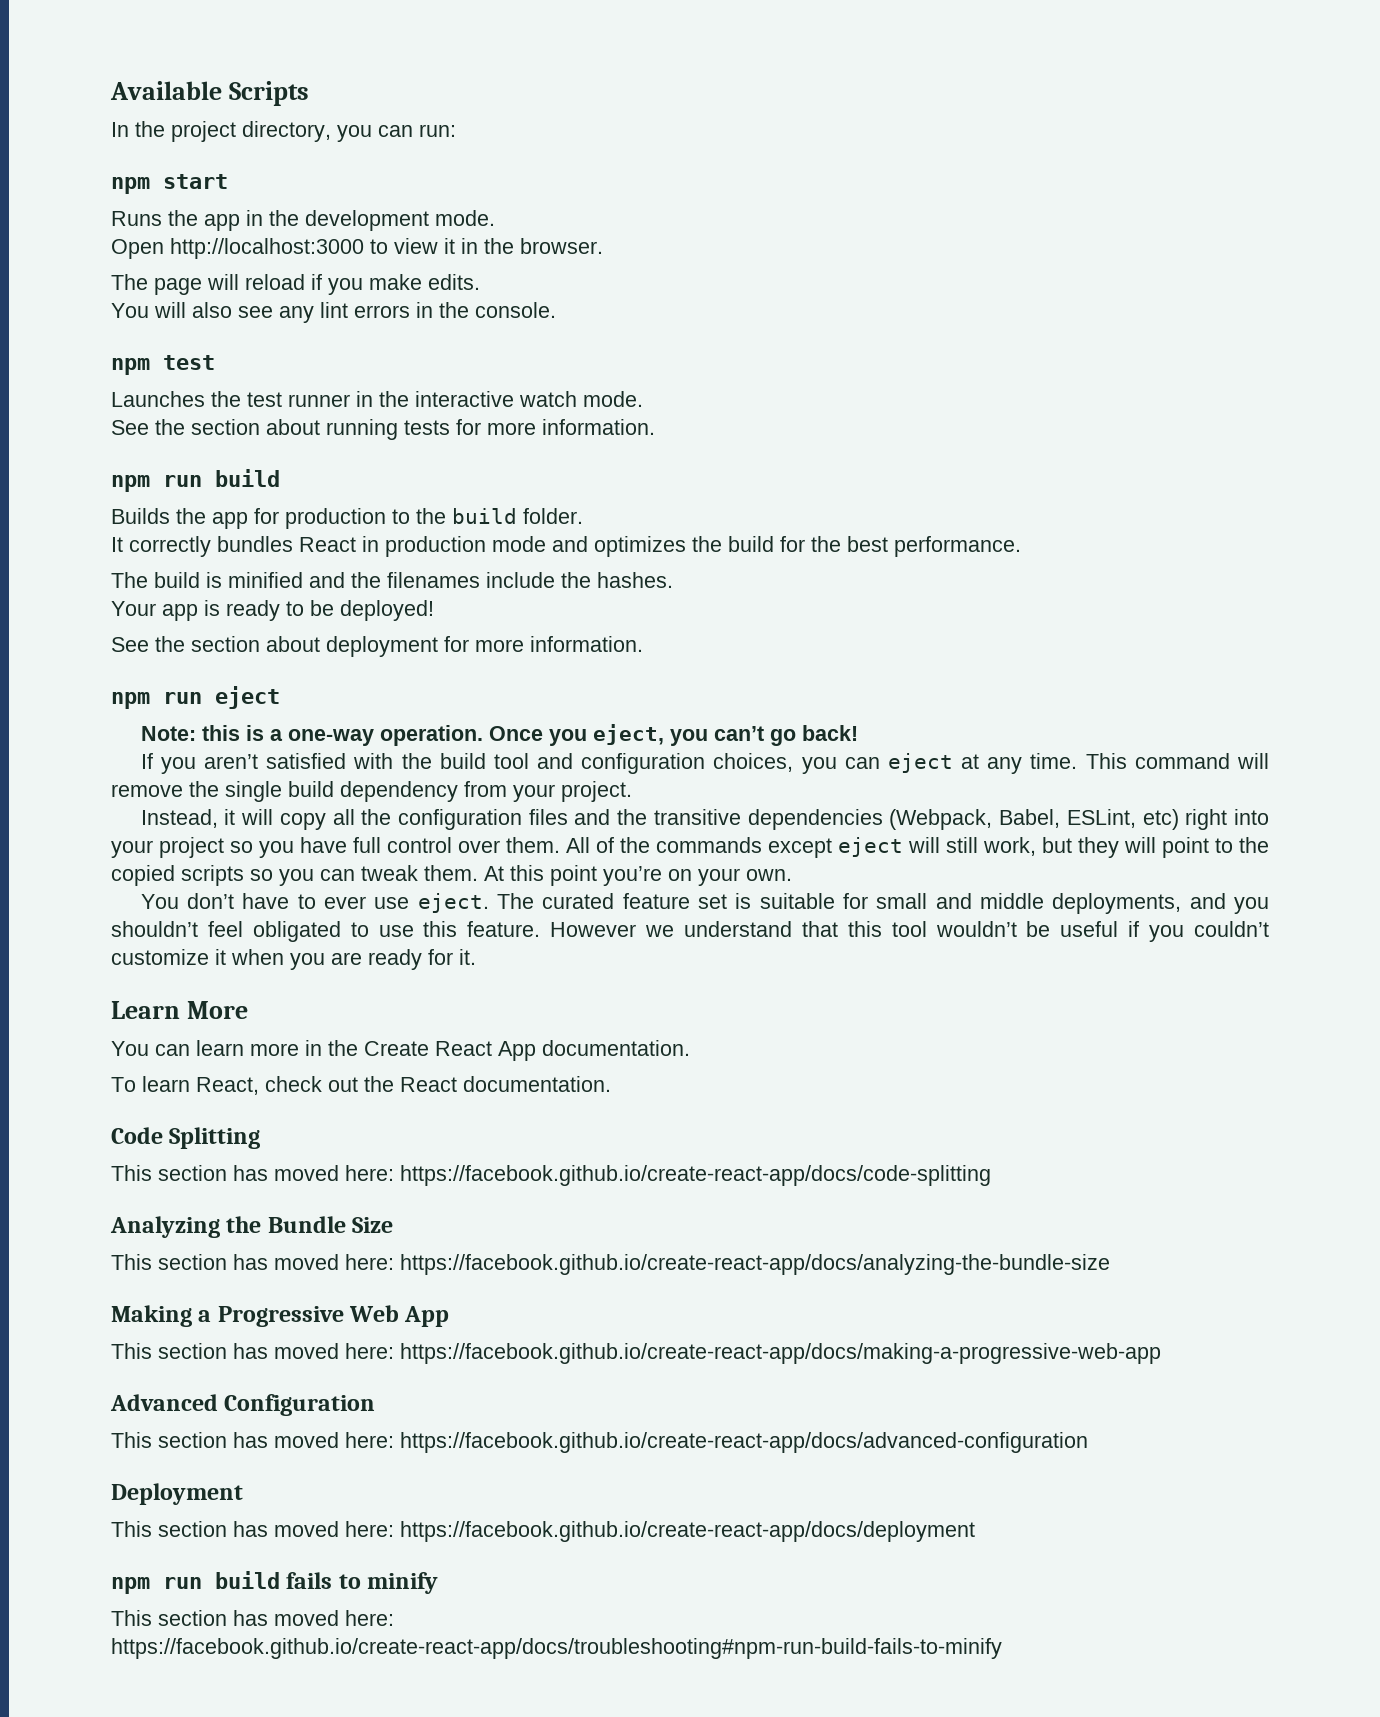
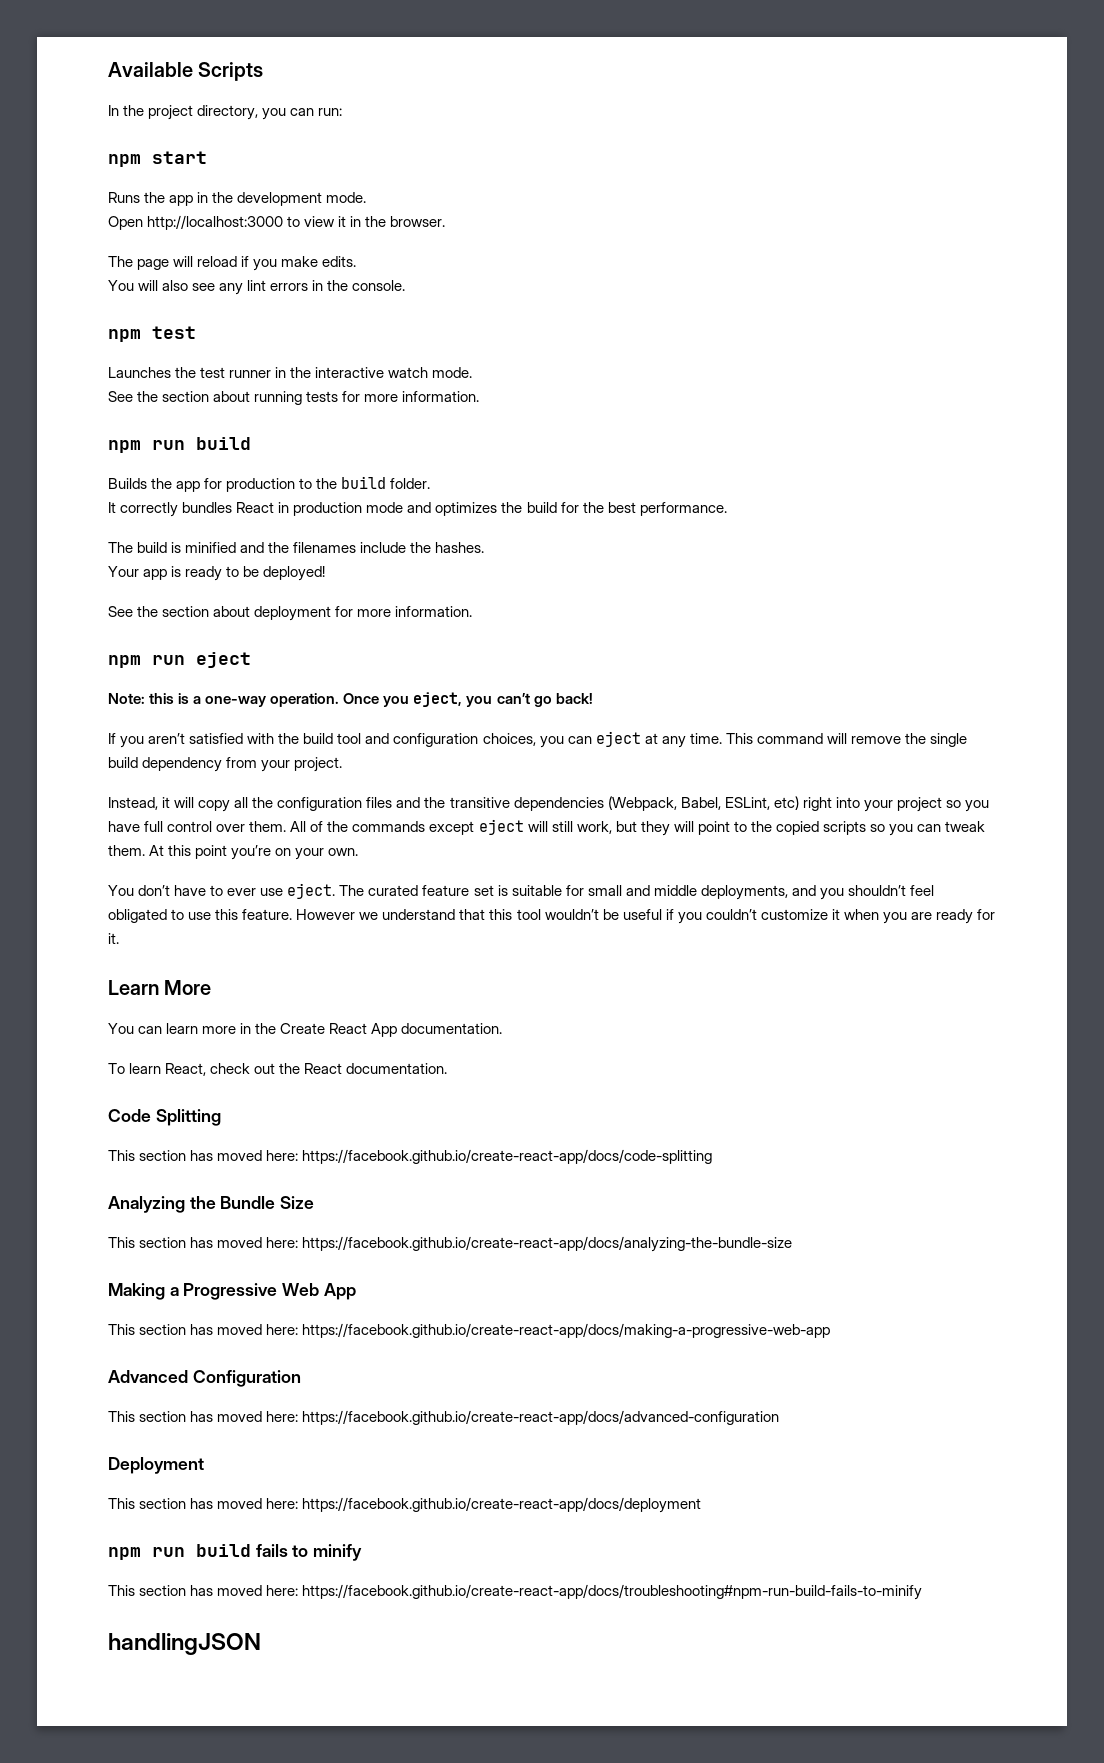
+ handlingJSON

